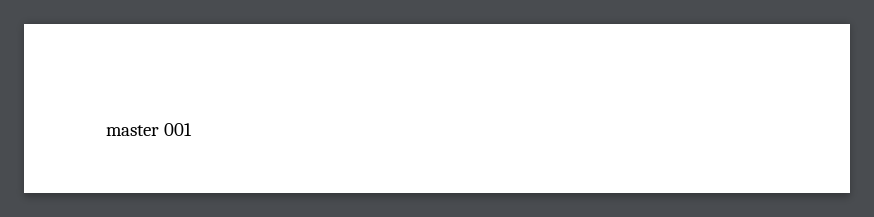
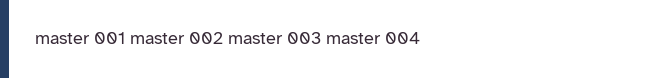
- master 001
+ master 001 master 002 master 003 master 004

